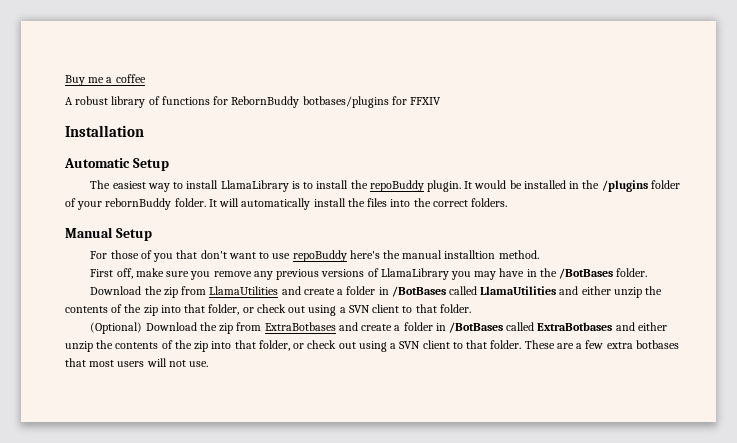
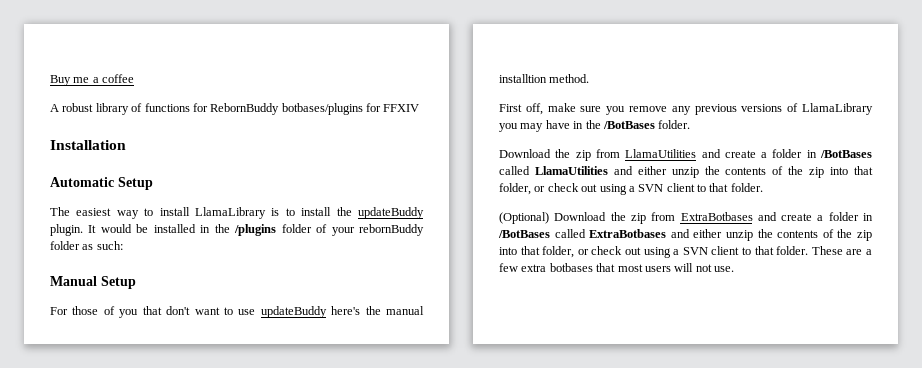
- The easiest way to install LlamaLibrary is to install the repoBuddy plugin.
+ The easiest way to install LlamaLibrary is to install the updateBuddy plugin.
- It would be installed in the /plugins folder of your rebornBuddy folder. It will automatically install the files into the correct folders.
+ It would be installed in the /plugins folder of your rebornBuddy folder as such:
- For those of you that don't want to use repoBuddy here's the manual installtion method.
+ For those of you that don't want to use updateBuddy here's the manual installtion method.

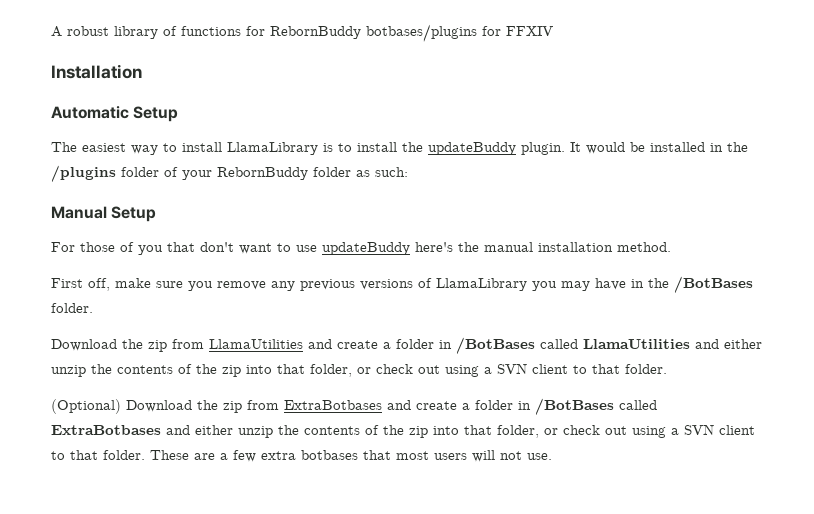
- Buy me a coffee
- It would be installed in the /plugins folder of your rebornBuddy folder as such:
+ It would be installed in the /plugins folder of your RebornBuddy folder as such:
- For those of you that don't want to use updateBuddy here's the manual installtion method.
+ For those of you that don't want to use updateBuddy here's the manual installation method.

